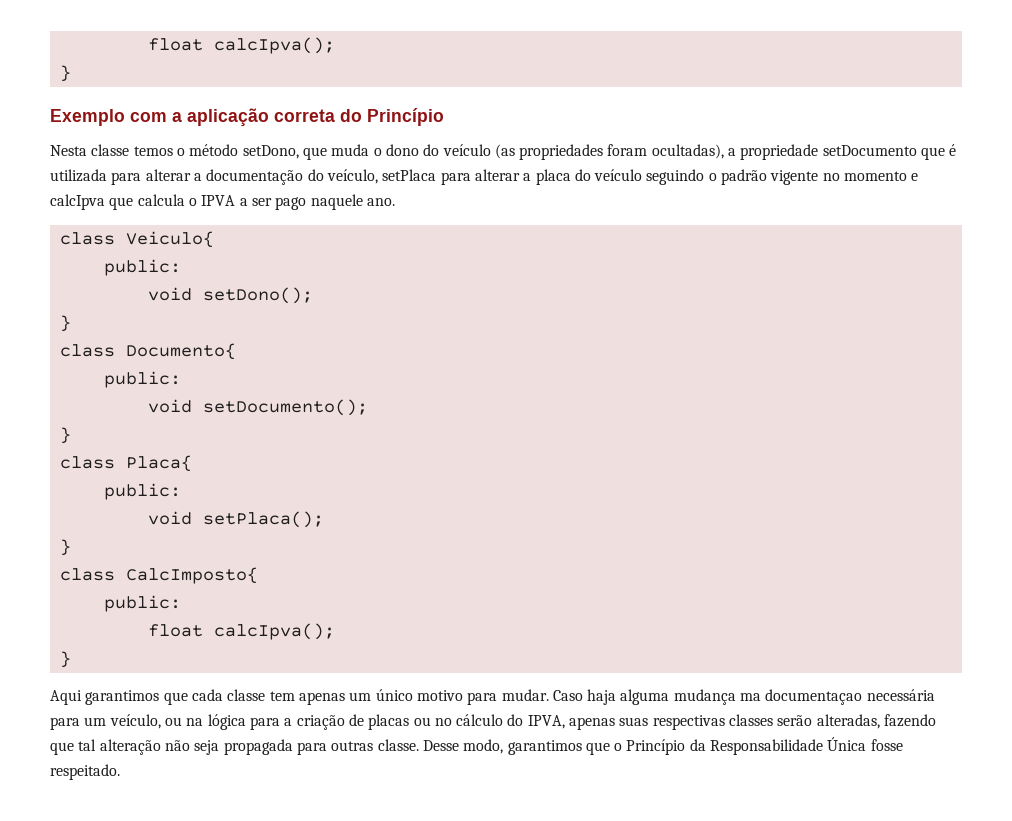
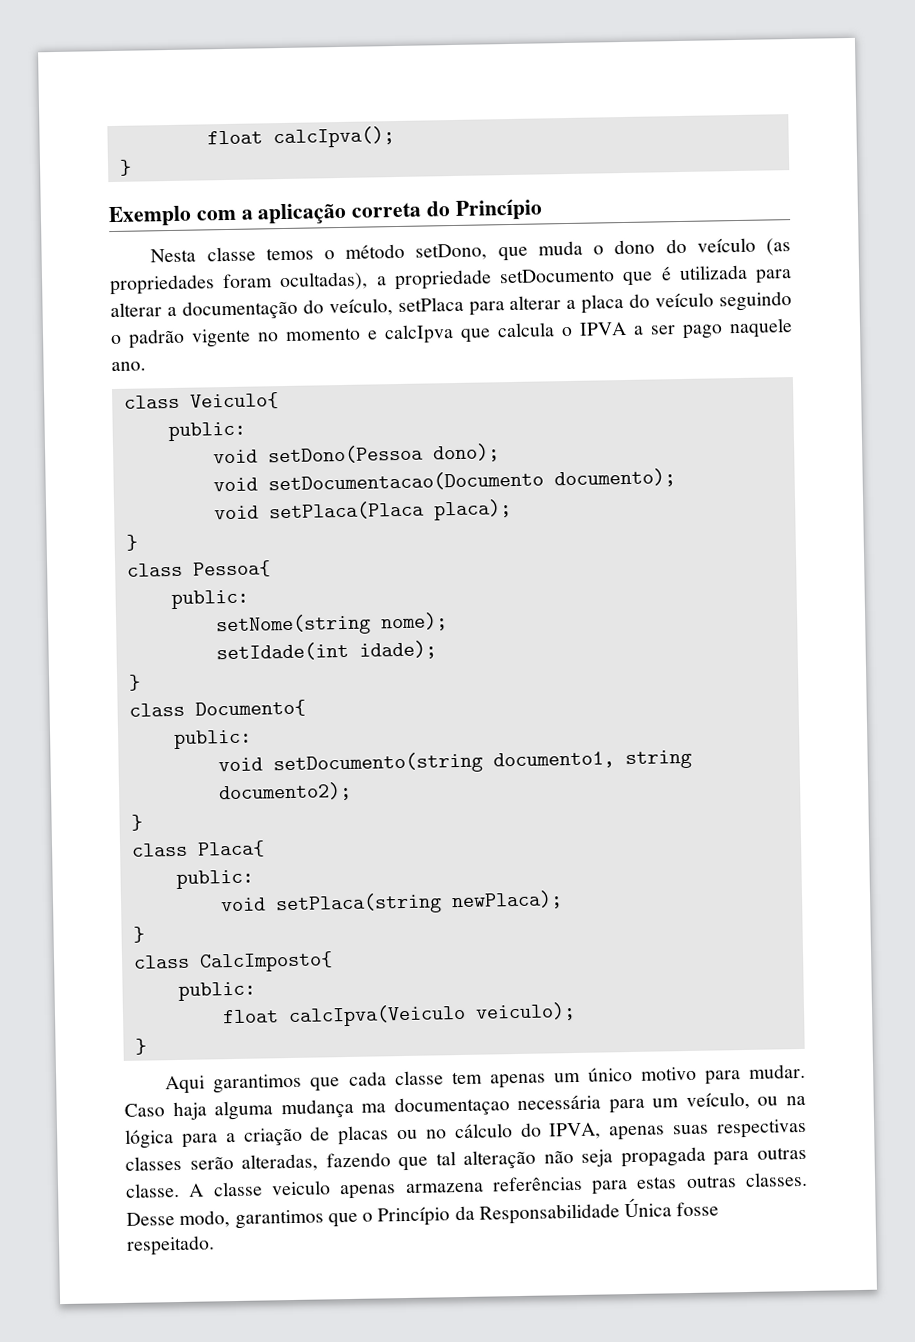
- void setDono();
+ void setDono(Pessoa dono);
+ void setDocumentacao(Documento documento);
+ void setPlaca(Placa placa);
+ }
+ class Pessoa{
+ public:
+ setNome(string nome);
+ setIdade(int idade);
- void setDocumento();
+ void setDocumento(string documento1, string documento2);
- void setPlaca();
+ void setPlaca(string newPlaca);
  class CalcImposto{
  public:
- float calcIpva();
+ float calcIpva(Veiculo veiculo);
+ A classe veiculo apenas armazena referências para estas outras classes.

